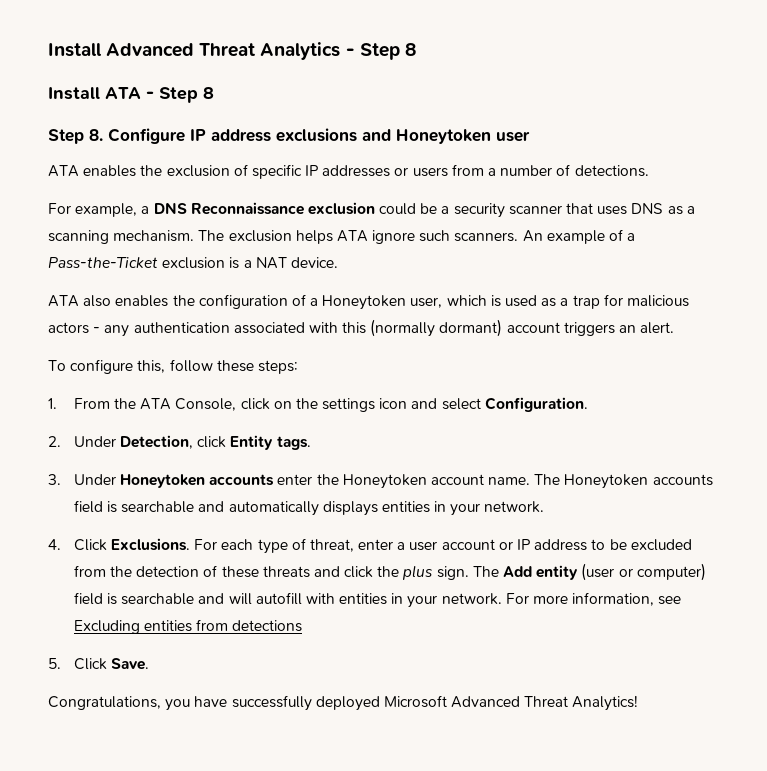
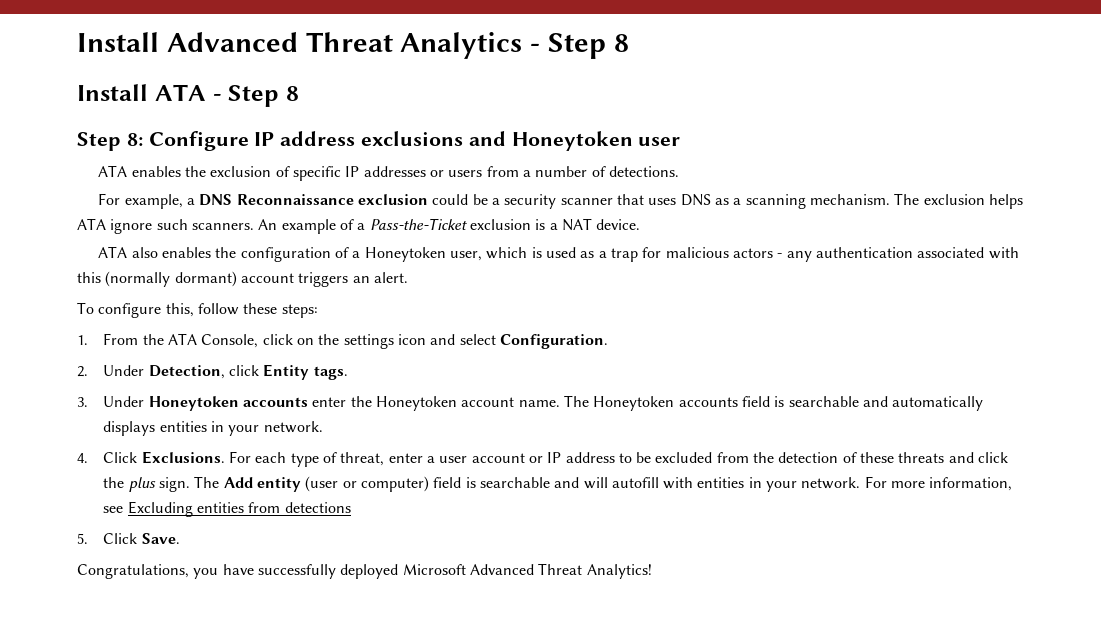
- Step 8. Configure IP address exclusions and Honeytoken user
+ Step 8: Configure IP address exclusions and Honeytoken user

